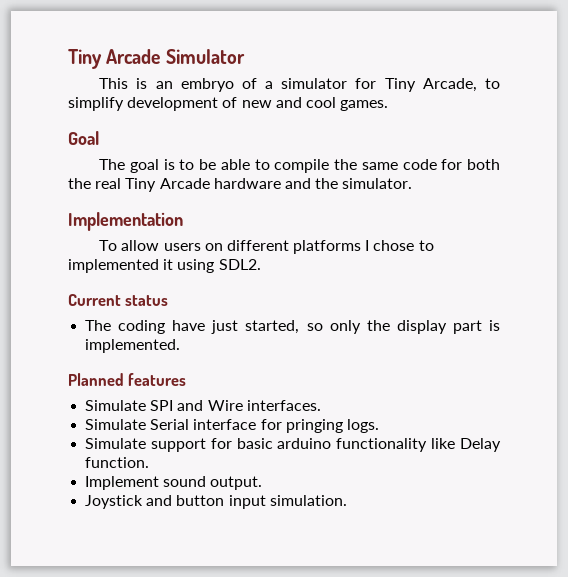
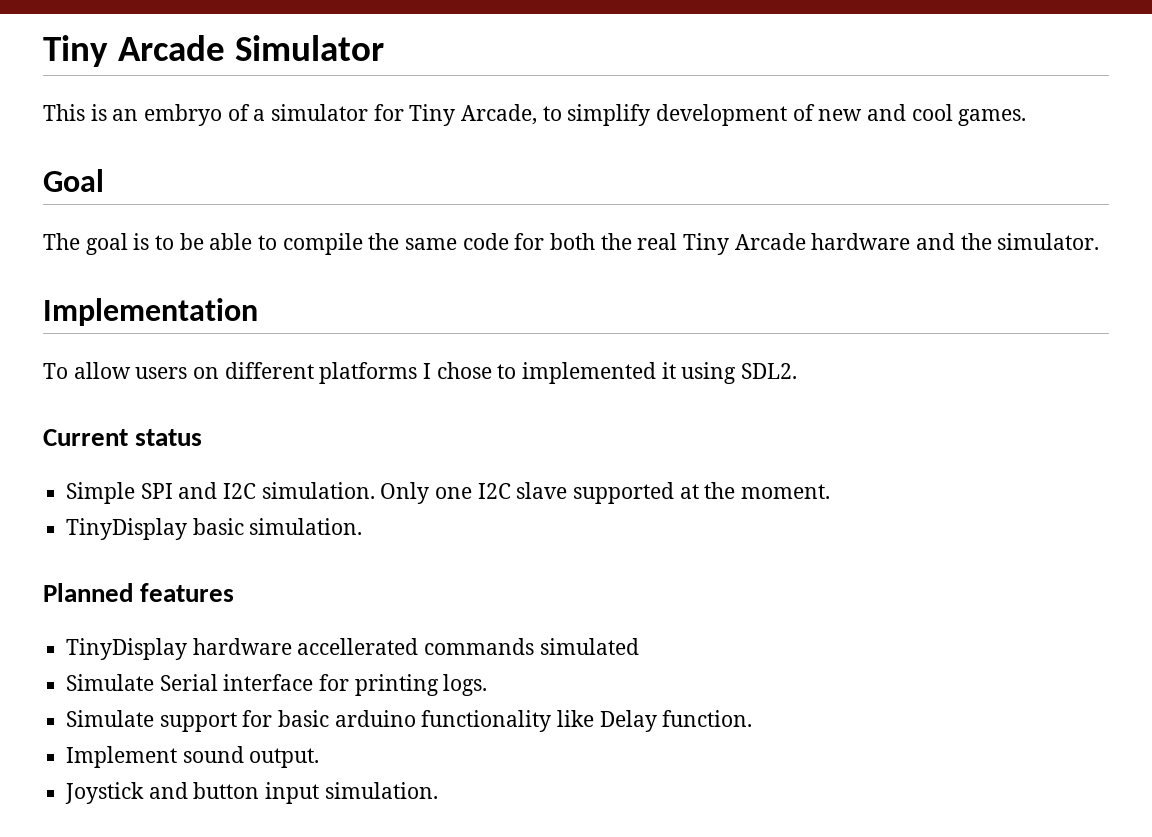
- The coding have just started, so only the display part is implemented.
+ Simple SPI and I2C simulation. Only one I2C slave supported at the moment.
+ TinyDisplay basic simulation.
  Planned features
- Simulate SPI and Wire interfaces.
+ TinyDisplay hardware accellerated commands simulated
- Simulate Serial interface for pringing logs.
+ Simulate Serial interface for printing logs.

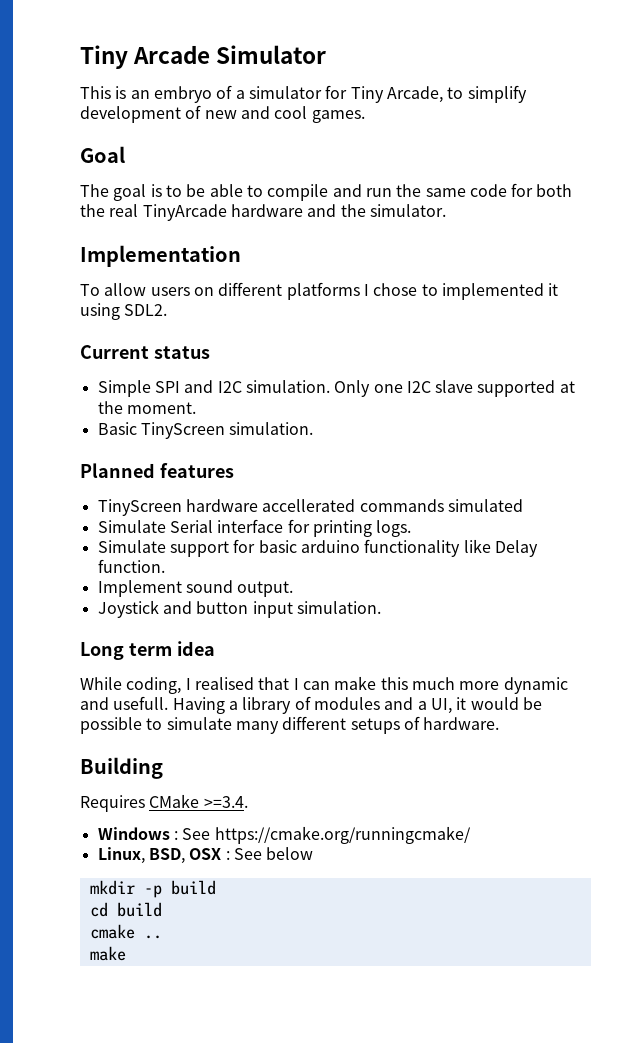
- The goal is to be able to compile the same code for both the real Tiny Arcade hardware and the simulator.
+ The goal is to be able to compile and run the same code for both the real TinyArcade hardware and the simulator.
- TinyDisplay basic simulation.
+ Basic TinyScreen simulation.
- TinyDisplay hardware accellerated commands simulated
+ TinyScreen hardware accellerated commands simulated
+ Long term idea
+ While coding, I realised that I can make this much more dynamic and usefull. Having a library of modules and a UI, it would be possible to simulate many different setups of hardware.
+ Building
+ Requires CMake >=3.4.
+ Windows : See https://cmake.org/runningcmake/
+ Linux, BSD, OSX : See below
+ mkdir -p build
+ cd build
+ cmake ..
+ make

